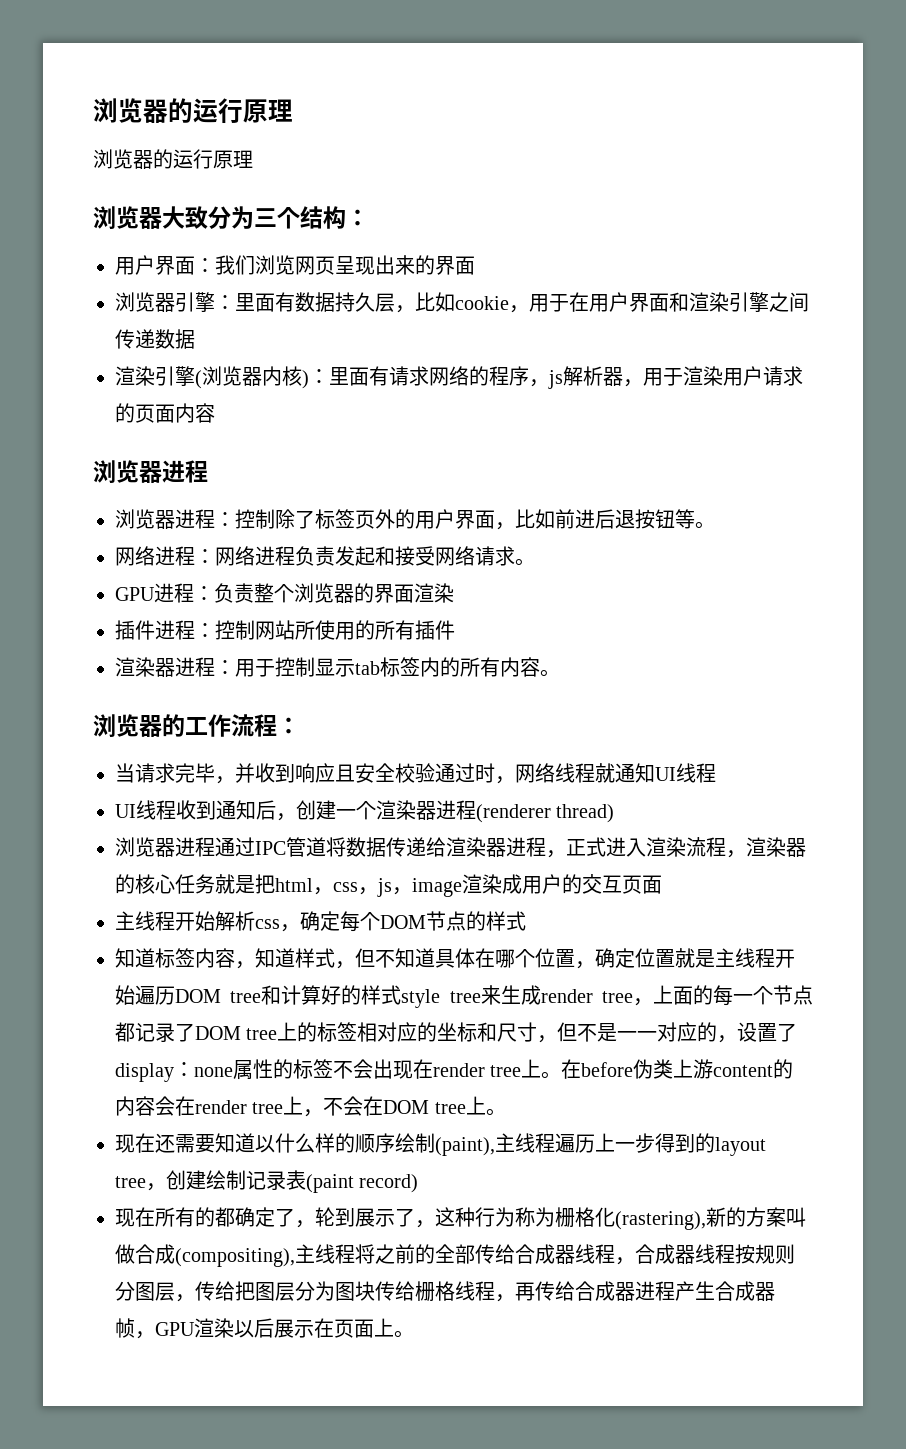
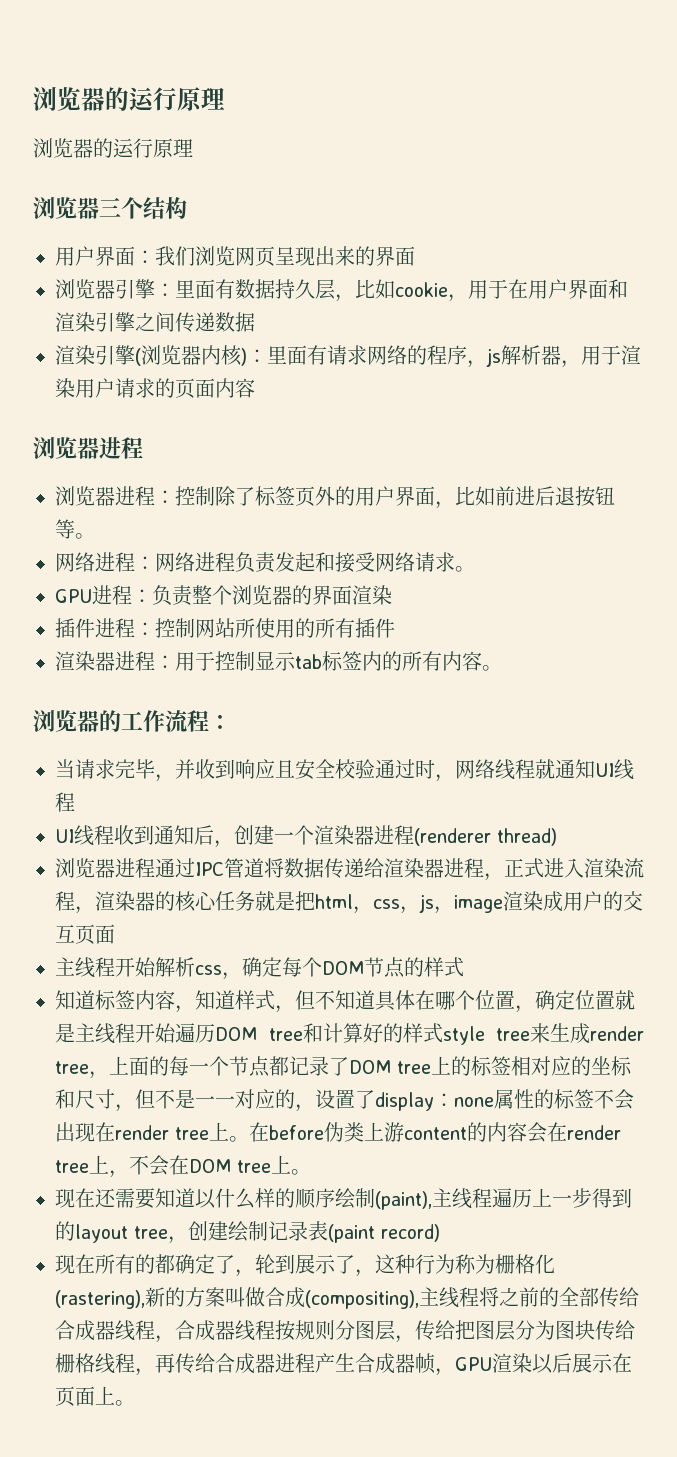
- 浏览器大致分为三个结构：
+ 浏览器三个结构

